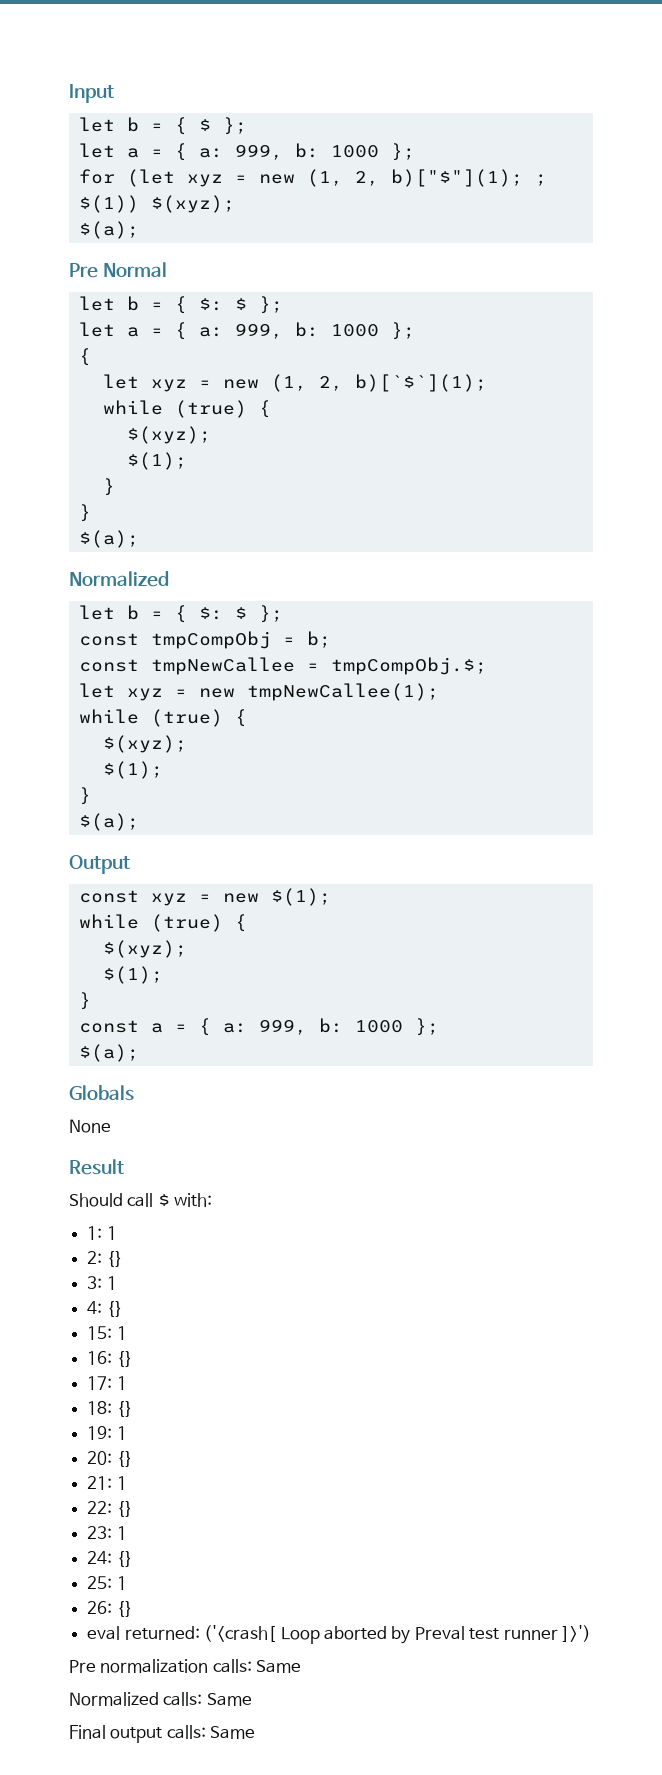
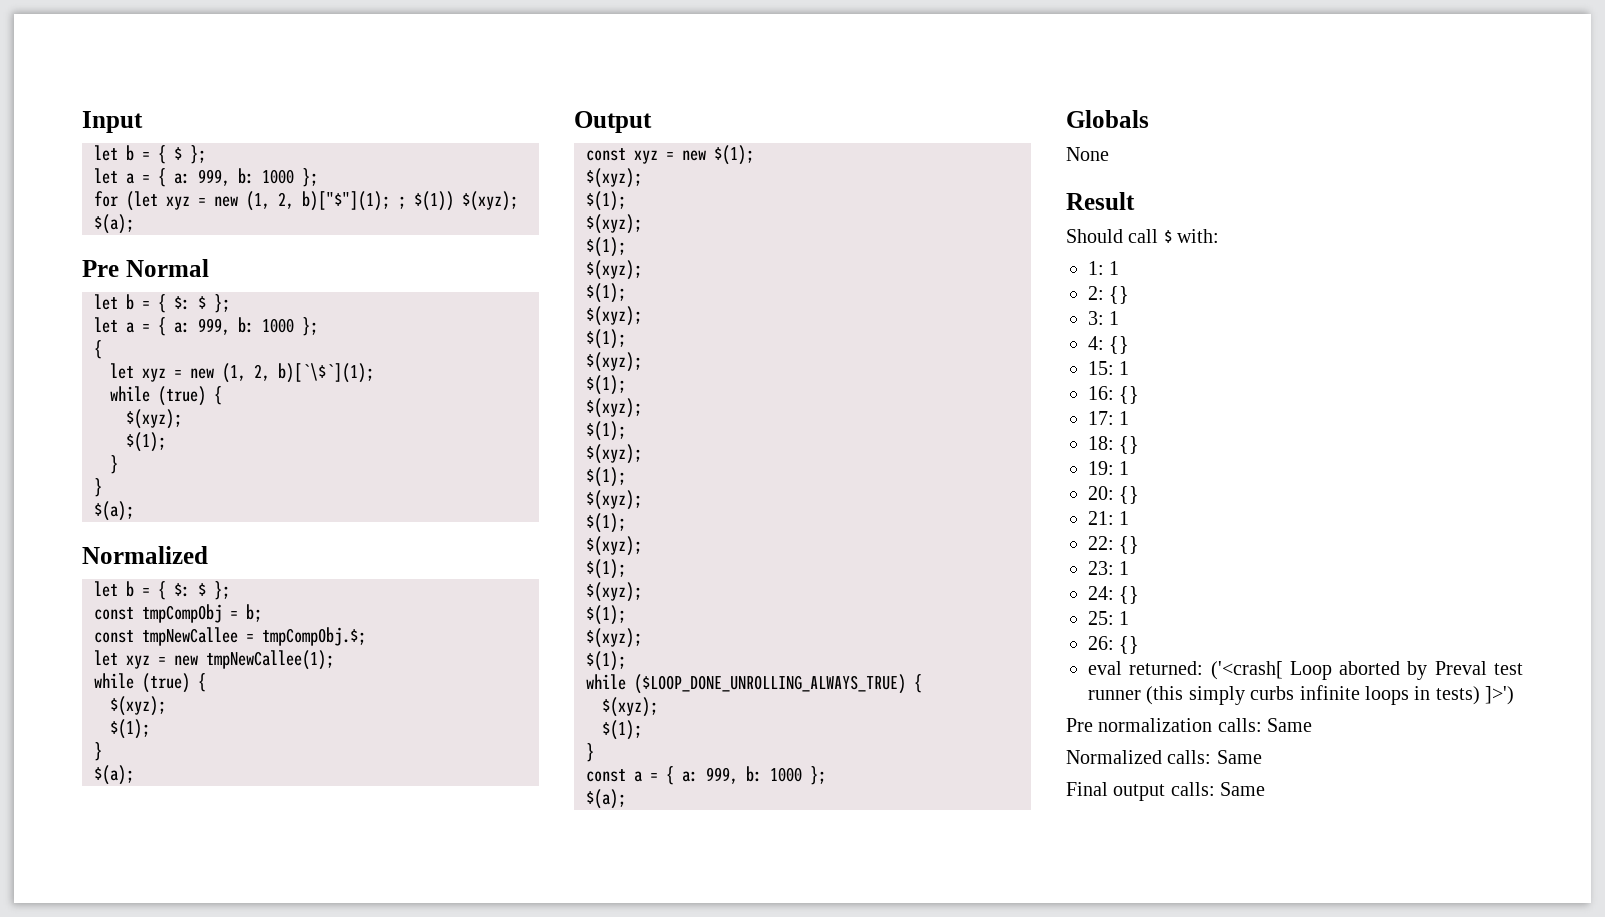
- let xyz = new (1, 2, b)[`$`](1);
+ let xyz = new (1, 2, b)[`\$`](1);
  const xyz = new $(1);
- while (true) {
+ $(xyz);
+ $(1);
+ $(xyz);
+ $(1);
+ $(xyz);
+ $(1);
+ $(xyz);
+ $(1);
+ $(xyz);
+ $(1);
+ $(xyz);
+ $(1);
+ $(xyz);
+ $(1);
+ $(xyz);
+ $(1);
+ $(xyz);
+ $(1);
+ $(xyz);
+ $(1);
+ $(xyz);
+ $(1);
+ while ($LOOP_DONE_UNROLLING_ALWAYS_TRUE) {
- eval returned: ('<crash[ Loop aborted by Preval test runner ]>')
+ eval returned: ('<crash[ Loop aborted by Preval test runner (this simply curbs infinite loops in tests) ]>')

